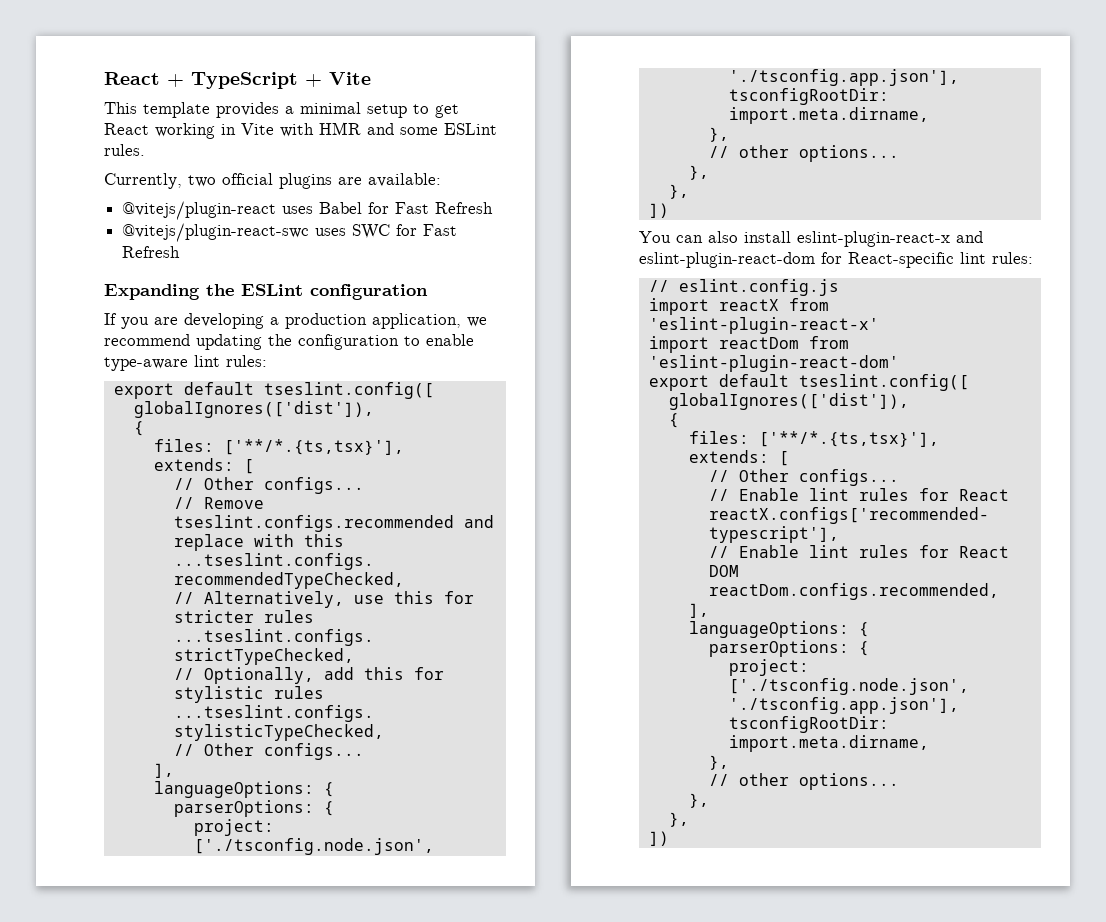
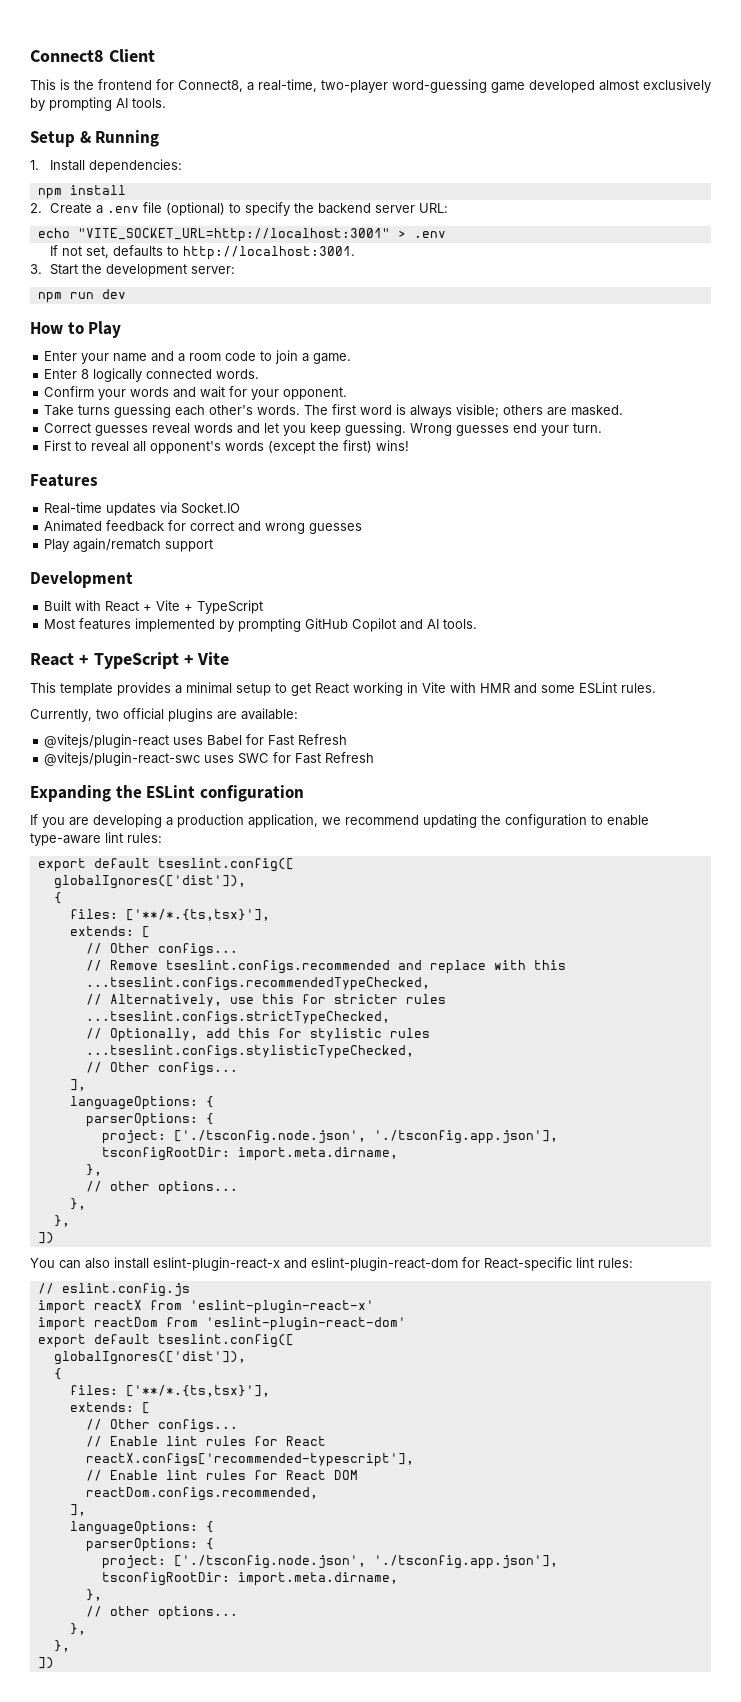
+ Connect8 Client
+ This is the frontend for Connect8, a real-time, two-player word-guessing game developed almost exclusively by prompting AI tools.
+ Setup & Running
+ 1. Install dependencies:
+ npm install
+ 2. Create a .env file (optional) to specify the backend server URL:
+ echo "VITE_SOCKET_URL=http://localhost:3001" > .env
+ If not set, defaults to http://localhost:3001.
+ 3. Start the development server:
+ npm run dev
+ How to Play
+ Enter your name and a room code to join a game.
+ Enter 8 logically connected words.
+ Confirm your words and wait for your opponent.
+ Take turns guessing each other's words. The first word is always visible; others are masked.
+ Correct guesses reveal words and let you keep guessing. Wrong guesses end your turn.
+ First to reveal all opponent's words (except the first) wins!
+ Features
+ Real-time updates via Socket.IO
+ Animated feedback for correct and wrong guesses
+ Play again/rematch support
+ Development
+ Built with React + Vite + TypeScript
+ Most features implemented by prompting GitHub Copilot and AI tools.

